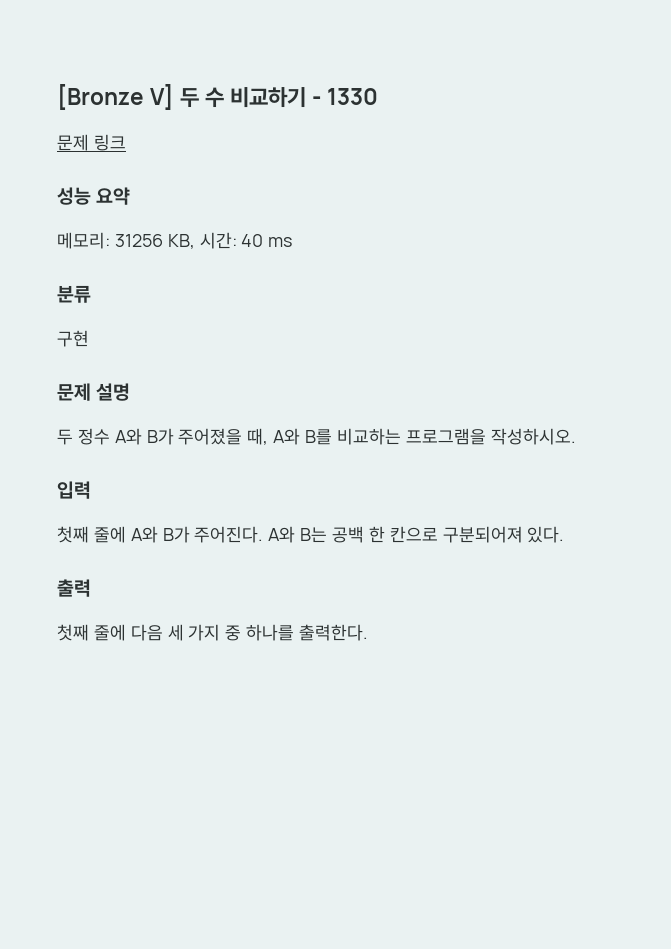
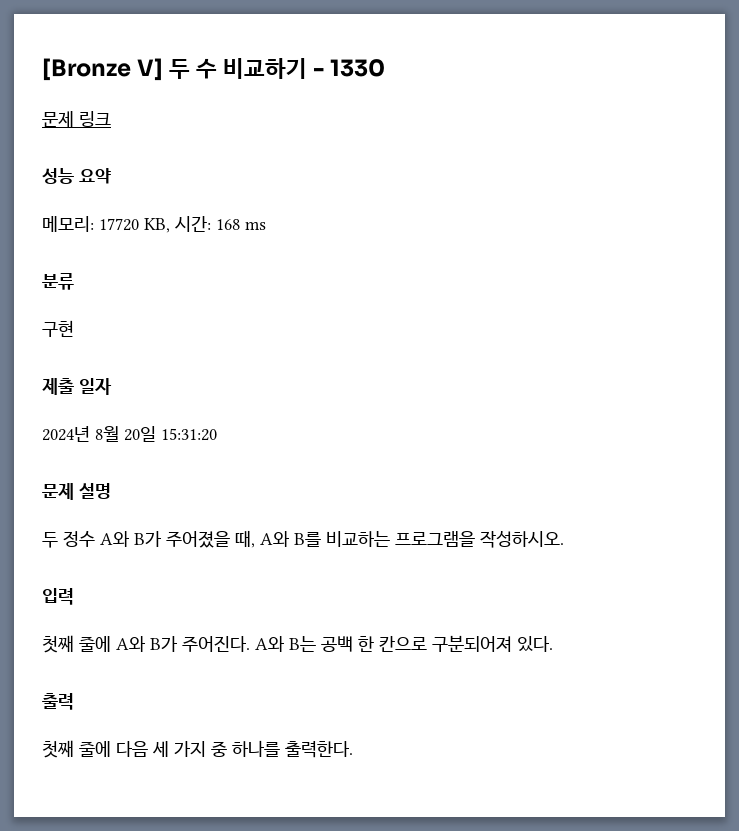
- 메모리: 31256 KB, 시간: 40 ms
+ 메모리: 17720 KB, 시간: 168 ms
+ 제출 일자
+ 2024년 8월 20일 15:31:20

